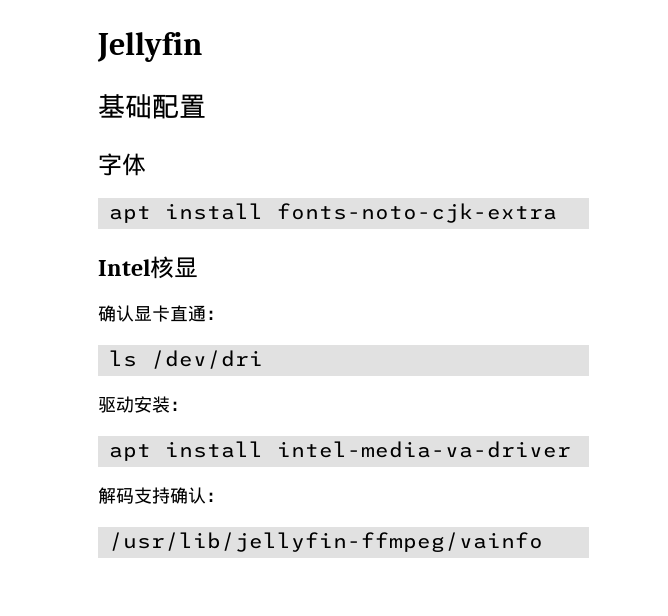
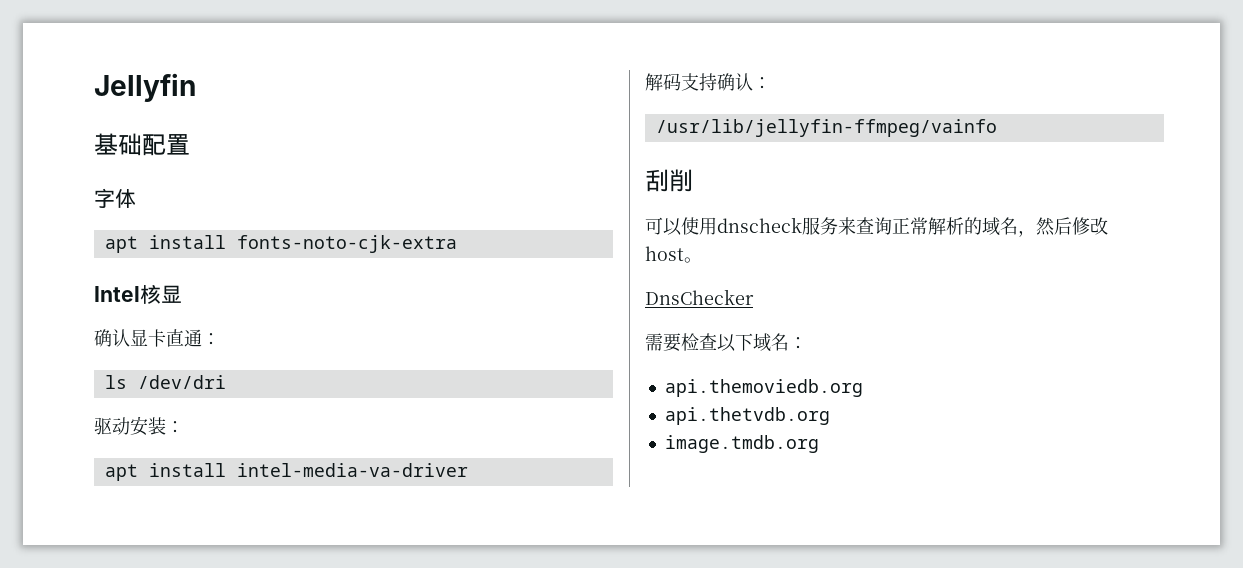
+ 刮削
+ 可以使用dnscheck服务来查询正常解析的域名，然后修改host。
+ DnsChecker
+ 需要检查以下域名：
+ api.themoviedb.org
+ api.thetvdb.org
+ image.tmdb.org

